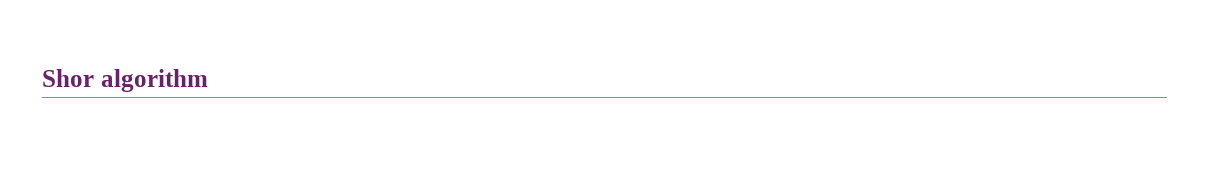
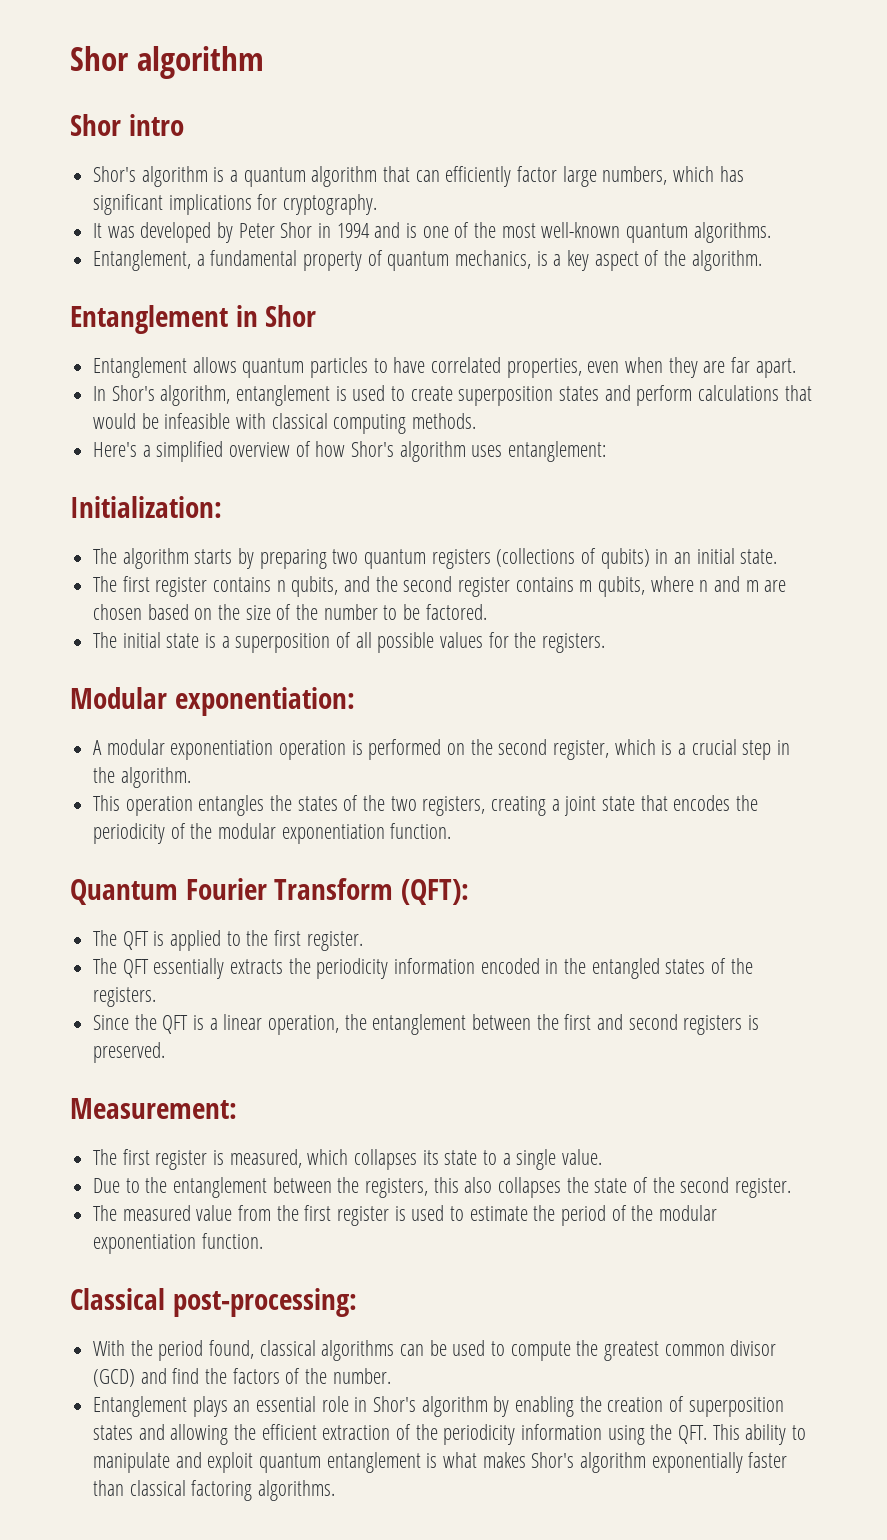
+ Shor intro
+ Shor's algorithm is a quantum algorithm that can efficiently factor large numbers, which has significant implications for cryptography.
+ It was developed by Peter Shor in 1994 and is one of the most well-known quantum algorithms.
+ Entanglement, a fundamental property of quantum mechanics, is a key aspect of the algorithm.
+ Entanglement in Shor
+ Entanglement allows quantum particles to have correlated properties, even when they are far apart.
+ In Shor's algorithm, entanglement is used to create superposition states and perform calculations that would be infeasible with classical computing methods.
+ Here's a simplified overview of how Shor's algorithm uses entanglement:
+ Initialization:
+ The algorithm starts by preparing two quantum registers (collections of qubits) in an initial state.
+ The first register contains n qubits, and the second register contains m qubits, where n and m are chosen based on the size of the number to be factored.
+ The initial state is a superposition of all possible values for the registers.
+ Modular exponentiation:
+ A modular exponentiation operation is performed on the second register, which is a crucial step in the algorithm.
+ This operation entangles the states of the two registers, creating a joint state that encodes the periodicity of the modular exponentiation function.
+ Quantum Fourier Transform (QFT):
+ The QFT is applied to the first register.
+ The QFT essentially extracts the periodicity information encoded in the entangled states of the registers.
+ Since the QFT is a linear operation, the entanglement between the first and second registers is preserved.
+ Measurement:
+ The first register is measured, which collapses its state to a single value.
+ Due to the entanglement between the registers, this also collapses the state of the second register.
+ The measured value from the first register is used to estimate the period of the modular exponentiation function.
+ Classical post-processing:
+ With the period found, classical algorithms can be used to compute the greatest common divisor (GCD) and find the factors of the number.
+ Entanglement plays an essential role in Shor's algorithm by enabling the creation of superposition states and allowing the efficient extraction of the periodicity information using the QFT. This ability to manipulate and exploit quantum entanglement is what makes Shor's algorithm exponentially faster than classical factoring algorithms.

